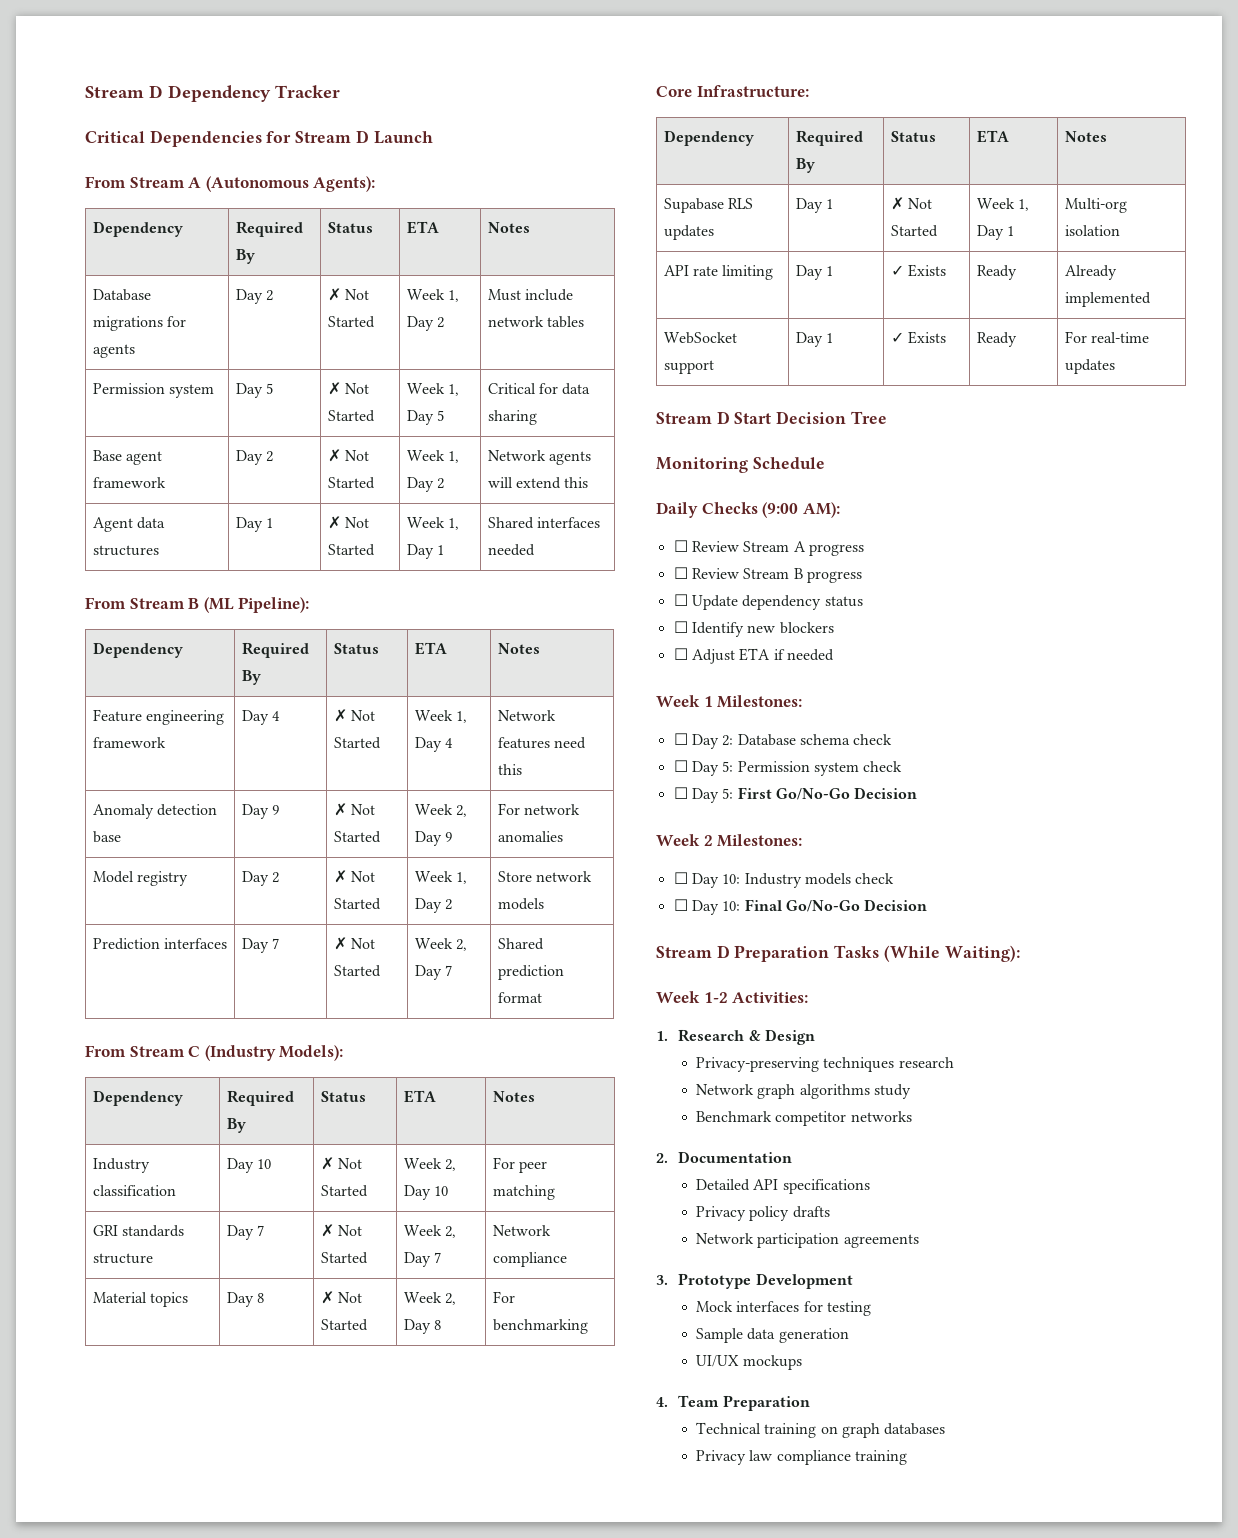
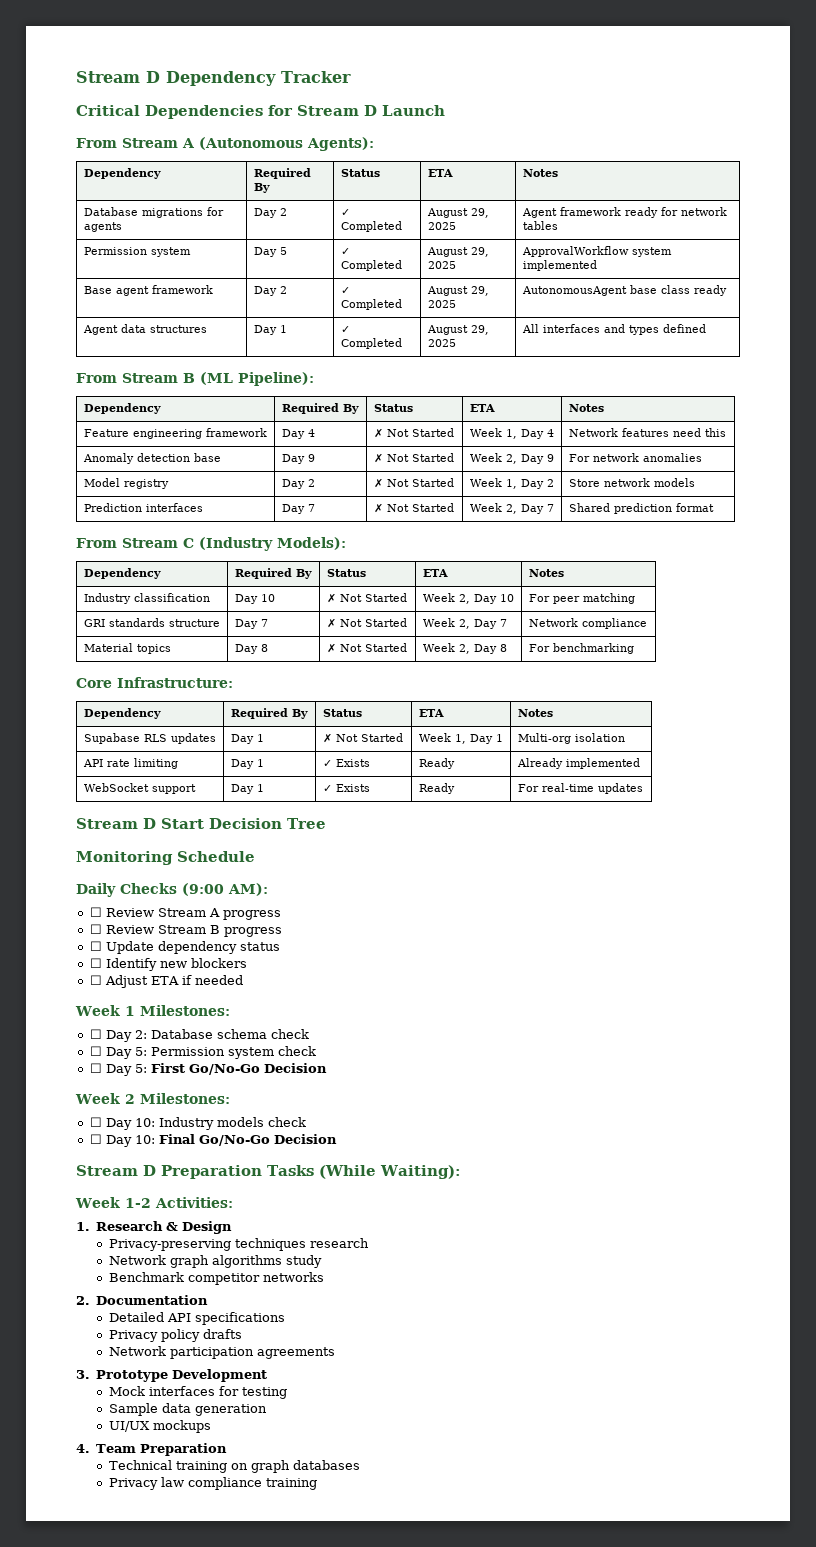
- Database migrations for agents | Day 2 | ✗ Not Started | Week 1, Day 2 | Must include network tables
+ Database migrations for agents | Day 2 | ✓ Completed | August 29, 2025 | Agent framework ready for network tables
- Permission system | Day 5 | ✗ Not Started | Week 1, Day 5 | Critical for data sharing
+ Permission system | Day 5 | ✓ Completed | August 29, 2025 | ApprovalWorkflow system implemented
- Base agent framework | Day 2 | ✗ Not Started | Week 1, Day 2 | Network agents will extend this
+ Base agent framework | Day 2 | ✓ Completed | August 29, 2025 | AutonomousAgent base class ready
- Agent data structures | Day 1 | ✗ Not Started | Week 1, Day 1 | Shared interfaces needed
+ Agent data structures | Day 1 | ✓ Completed | August 29, 2025 | All interfaces and types defined

